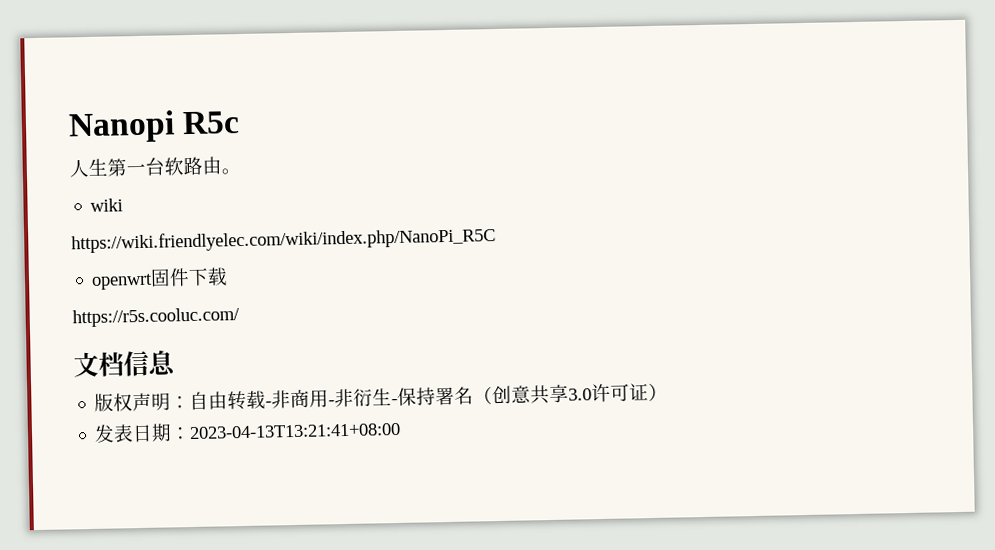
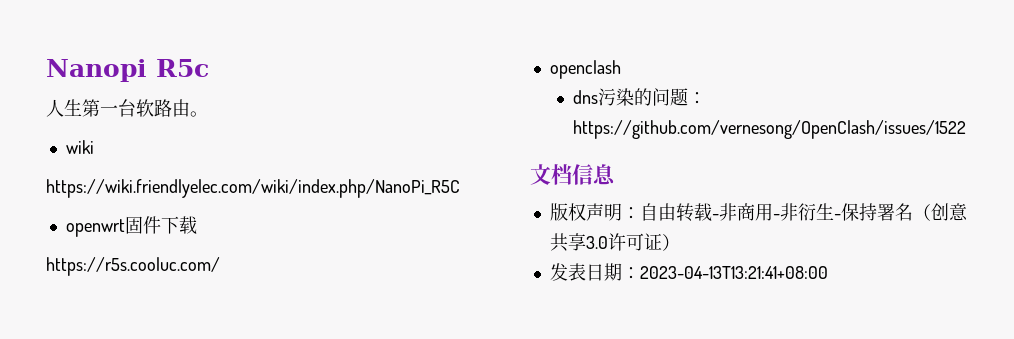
+ openclash
+ dns污染的问题：https://github.com/vernesong/OpenClash/issues/1522

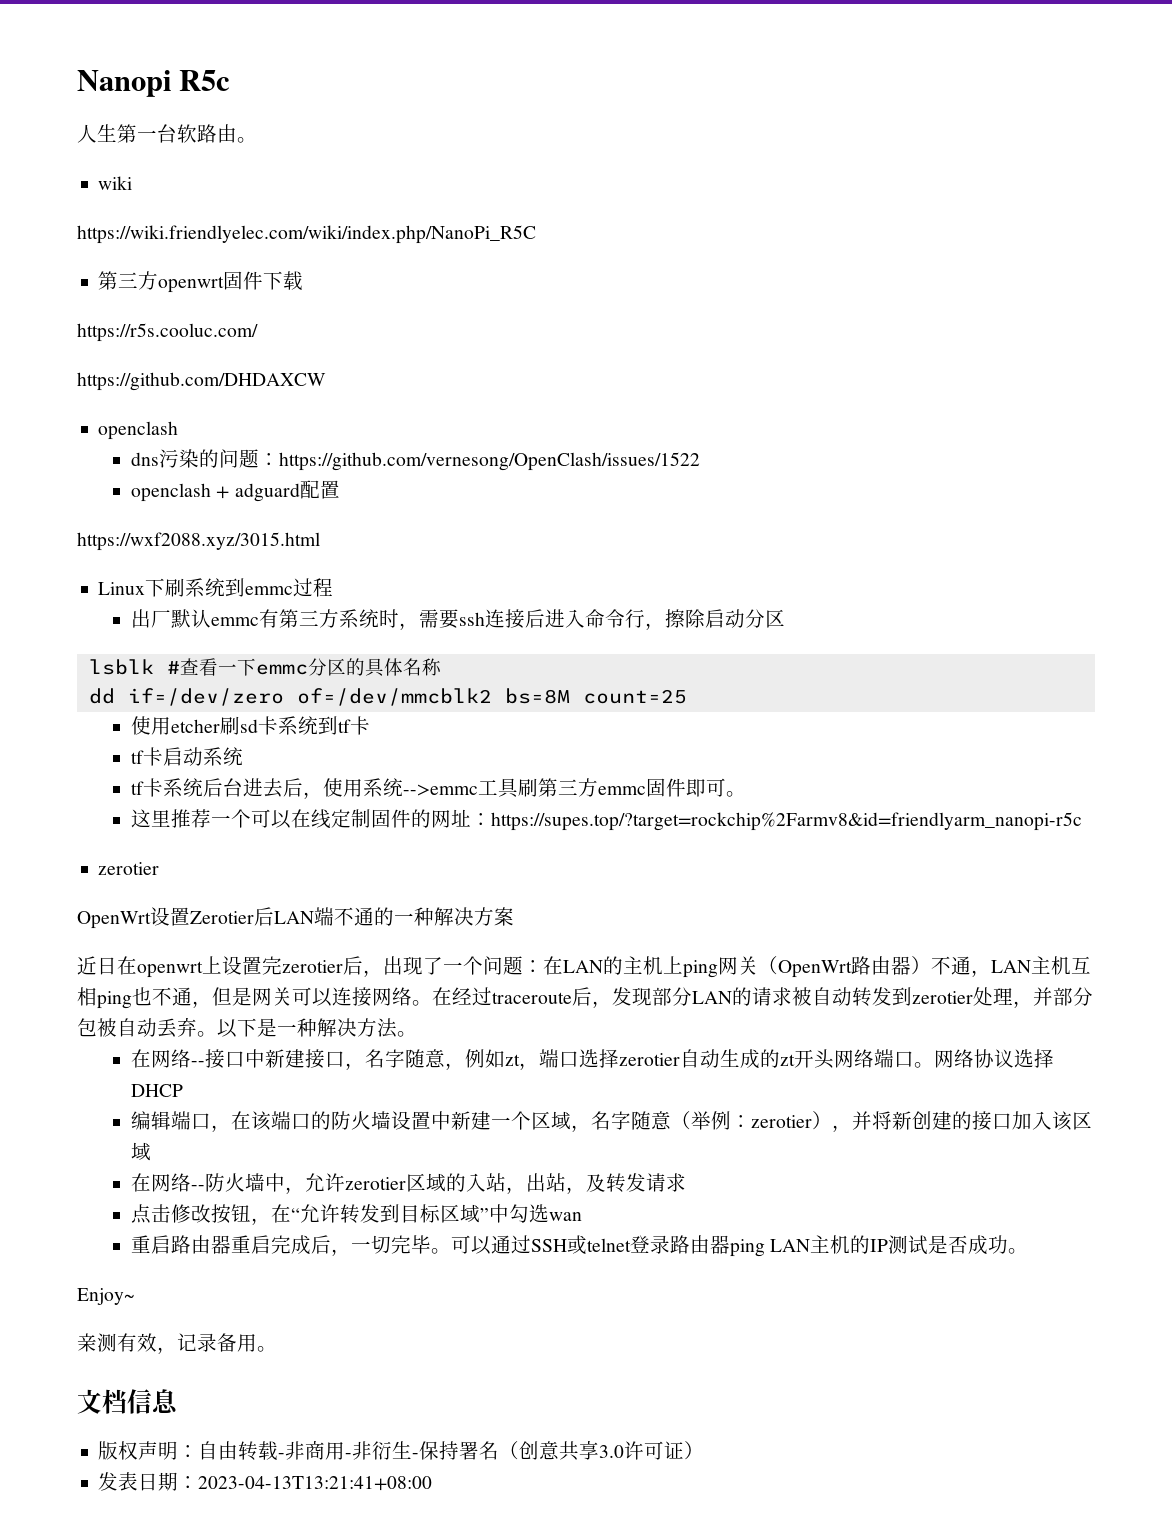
- openwrt固件下载
+ 第三方openwrt固件下载
+ https://github.com/DHDAXCW
+ openclash + adguard配置
+ https://wxf2088.xyz/3015.html
+ Linux下刷系统到emmc过程
+ 出厂默认emmc有第三方系统时，需要ssh连接后进入命令行，擦除启动分区
+ lsblk #查看一下emmc分区的具体名称
+ dd if=/dev/zero of=/dev/mmcblk2 bs=8M count=25
+ 使用etcher刷sd卡系统到tf卡
+ tf卡启动系统
+ tf卡系统后台进去后，使用系统-->emmc工具刷第三方emmc固件即可。
+ 这里推荐一个可以在线定制固件的网址：https://supes.top/?target=rockchip%2Farmv8&id=friendlyarm_nanopi-r5c
+ zerotier
+ OpenWrt设置Zerotier后LAN端不通的一种解决方案
+ 近日在openwrt上设置完zerotier后，出现了一个问题：在LAN的主机上ping网关（OpenWrt路由器）不通，LAN主机互相ping也不通，但是网关可以连接网络。在经过traceroute后，发现部分LAN的请求被自动转发到zerotier处理，并部分包被自动丢弃。以下是一种解决方法。
+ 在网络--接口中新建接口，名字随意，例如zt，端口选择zerotier自动生成的zt开头网络端口。网络协议选择DHCP
+ 编辑端口，在该端口的防火墙设置中新建一个区域，名字随意（举例：zerotier），并将新创建的接口加入该区域
+ 在网络--防火墙中，允许zerotier区域的入站，出站，及转发请求
+ 点击修改按钮，在“允许转发到目标区域”中勾选wan
+ 重启路由器重启完成后，一切完毕。可以通过SSH或telnet登录路由器ping LAN主机的IP测试是否成功。
+ Enjoy~
+ 亲测有效，记录备用。

